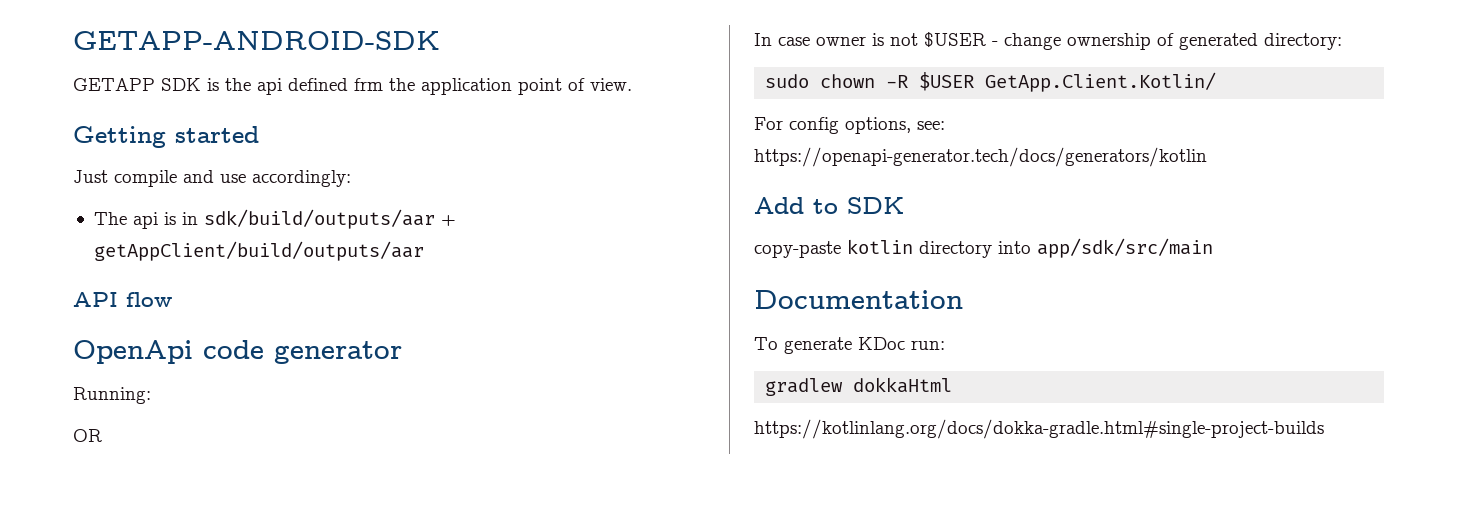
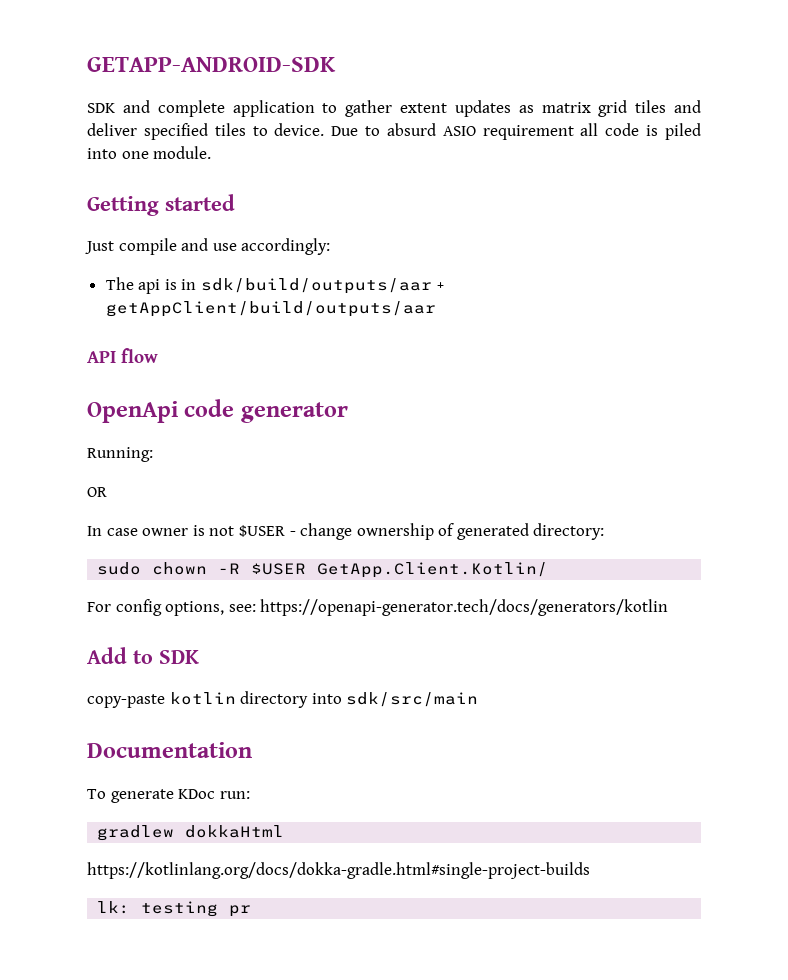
- GETAPP SDK is the api defined frm the application point of view.
+ SDK and complete application to gather extent updates as matrix grid tiles and deliver specified tiles to device. Due to absurd ASIO requirement all code is piled into one module.
- copy-paste kotlin directory into app/sdk/src/main
+ copy-paste kotlin directory into sdk/src/main
+ lk: testing pr

